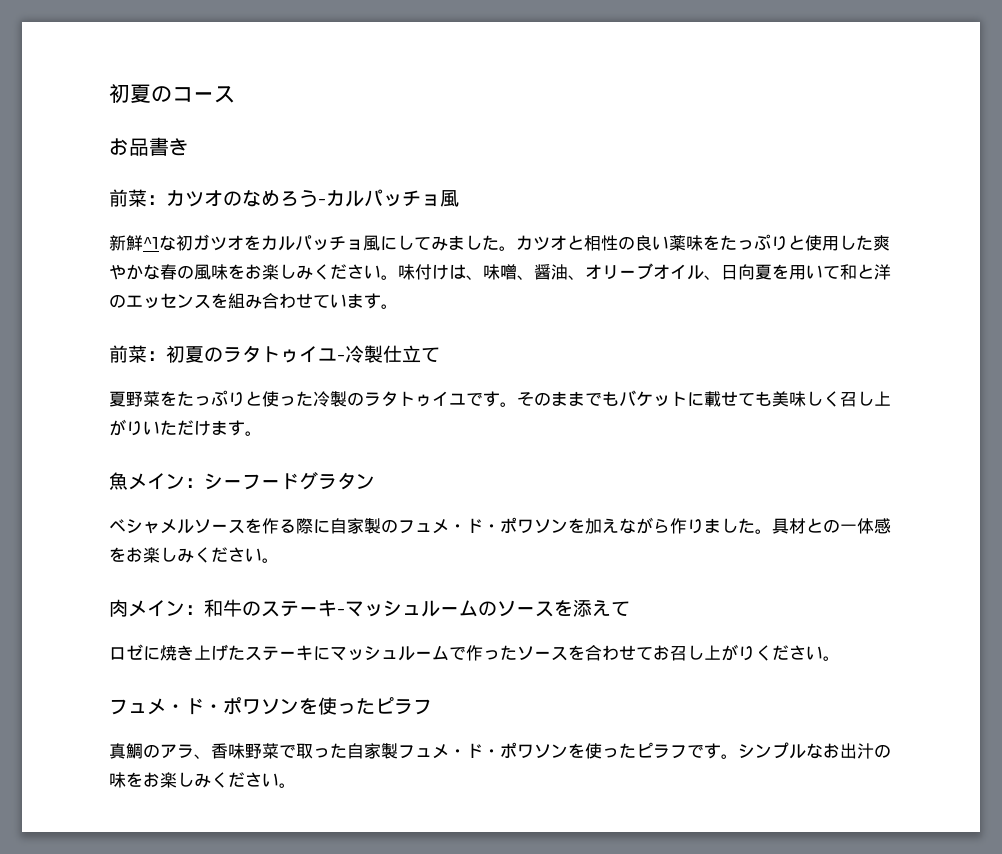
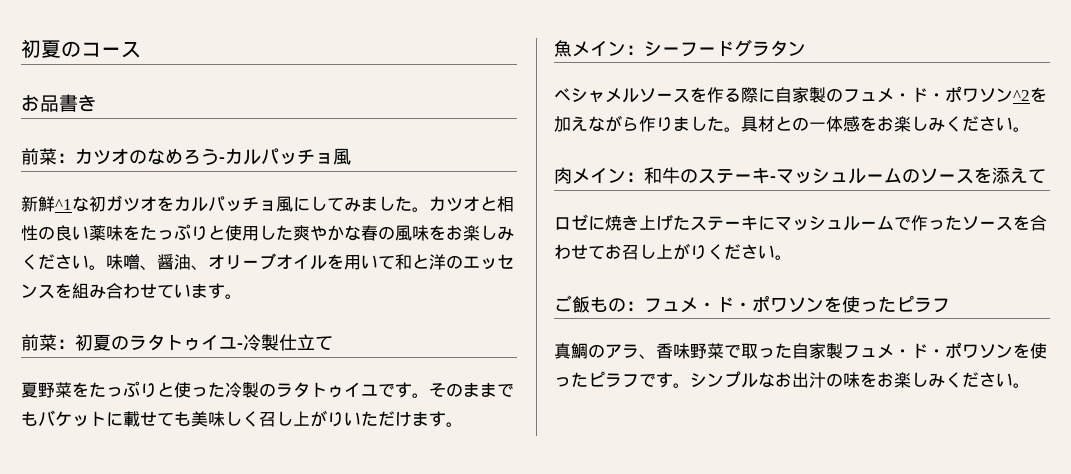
- 味付けは、味噌、醤油、オリーブオイル、日向夏を用いて和と洋のエッセンスを組み合わせています。
+ 味噌、醤油、オリーブオイルを用いて和と洋のエッセンスを組み合わせています。
- ベシャメルソースを作る際に自家製のフュメ・ド・ポワソンを加えながら作りました。
+ ベシャメルソースを作る際に自家製のフュメ・ド・ポワソン^2を加えながら作りました。
  ロゼに焼き上げたステーキにマッシュルームで作ったソースを合わせてお召し上がりください。
- フュメ・ド・ポワソンを使ったピラフ
+ ご飯もの：フュメ・ド・ポワソンを使ったピラフ

